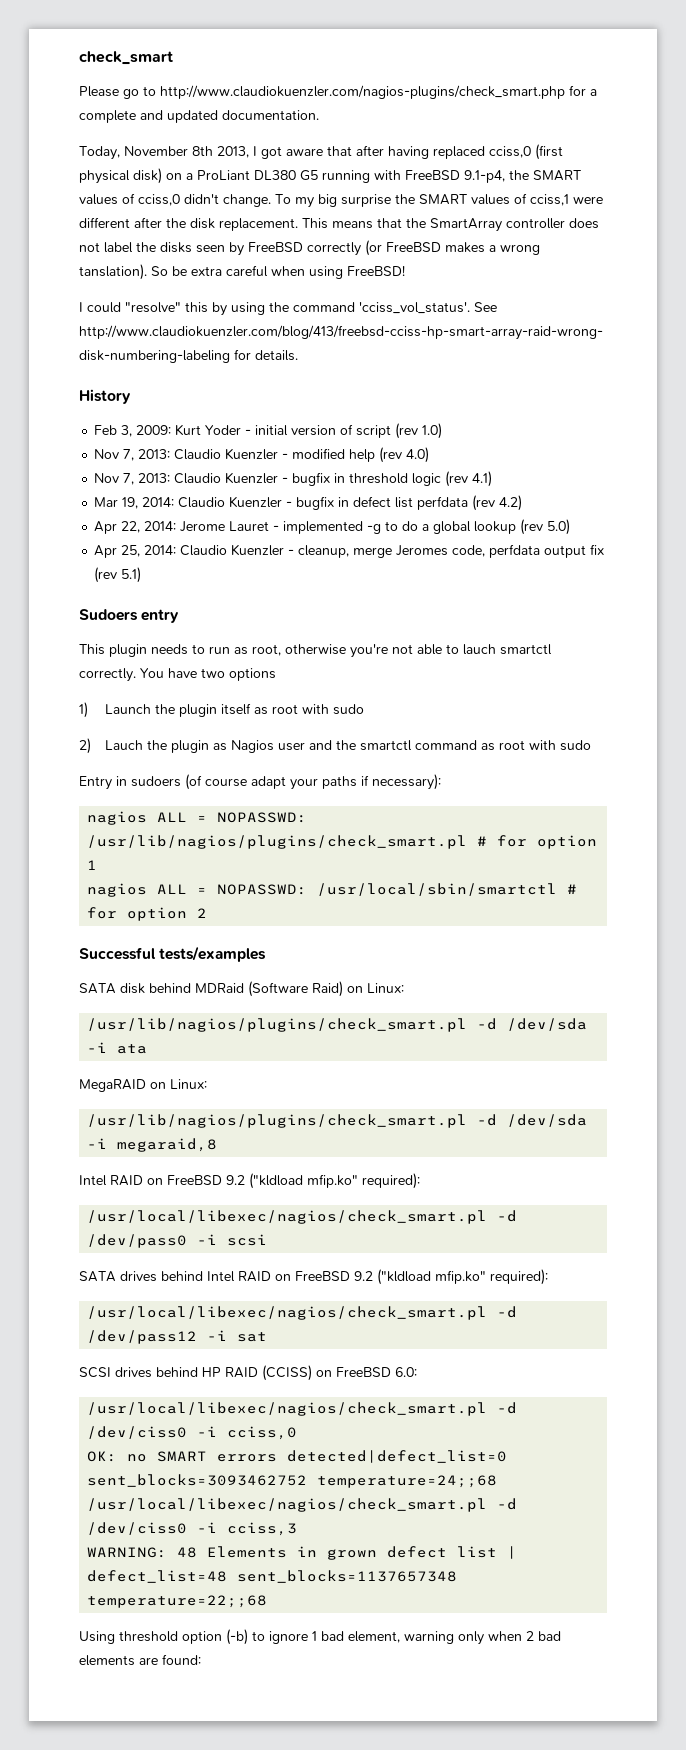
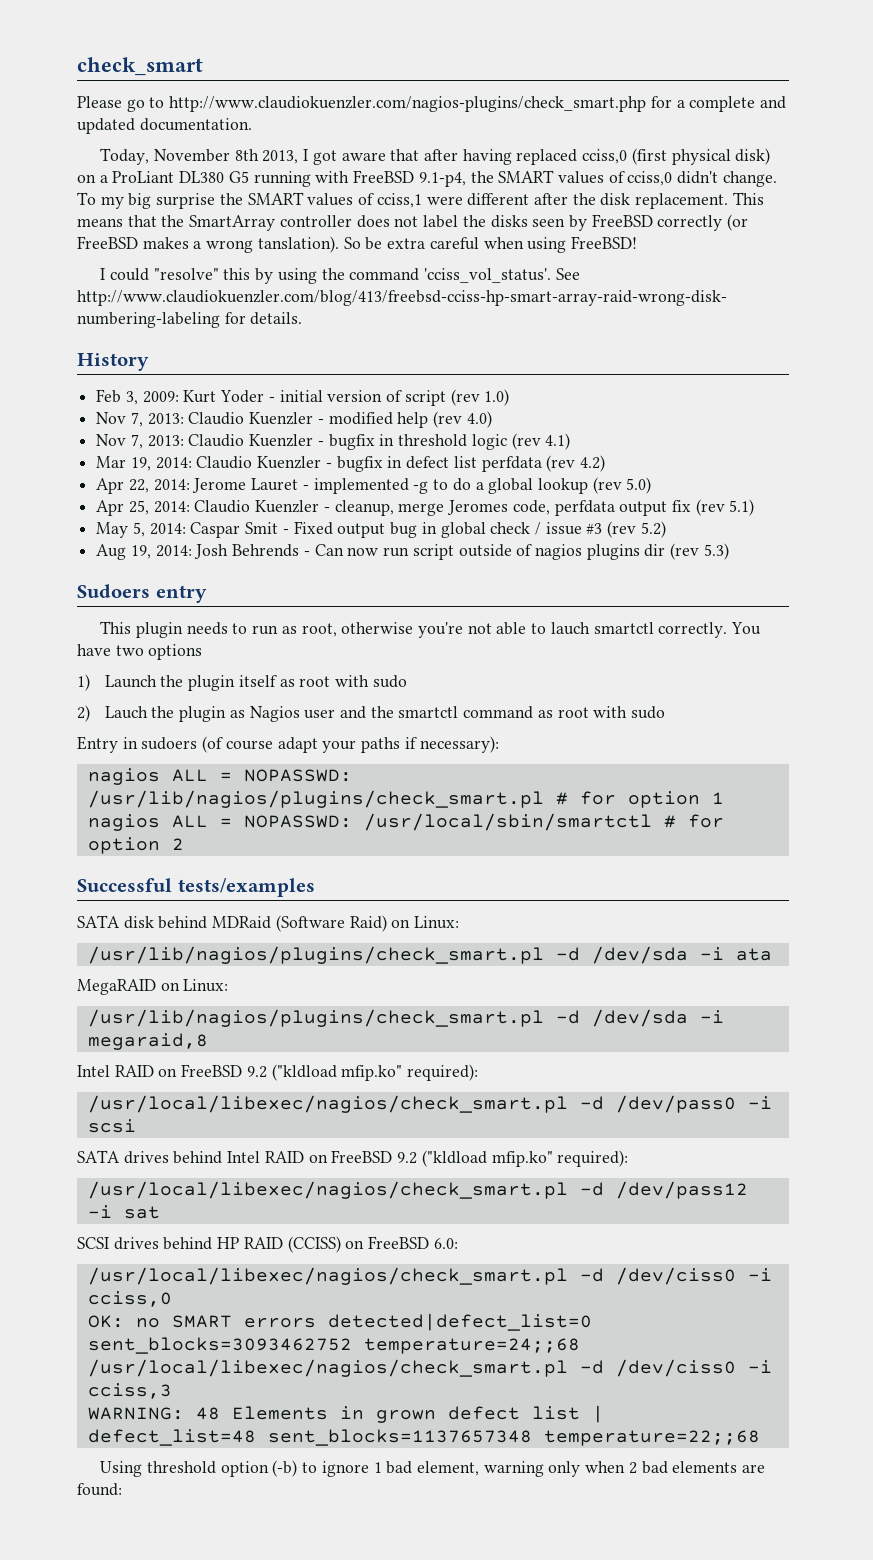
+ May 5, 2014: Caspar Smit - Fixed output bug in global check / issue #3 (rev 5.2)
+ Aug 19, 2014: Josh Behrends - Can now run script outside of nagios plugins dir (rev 5.3)

